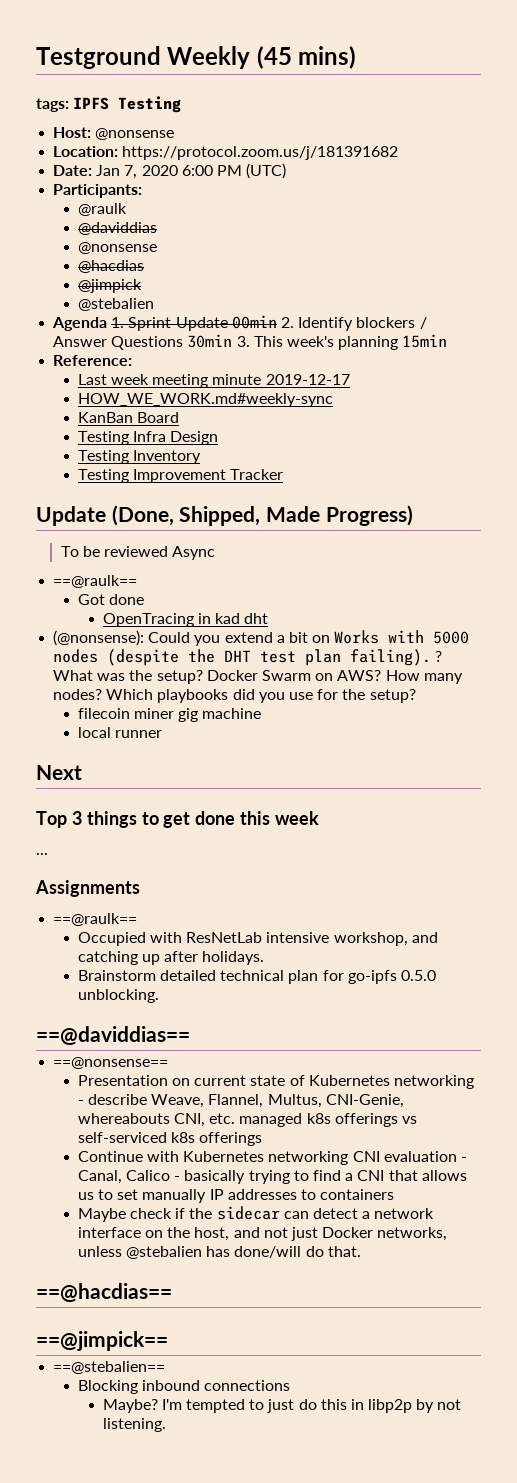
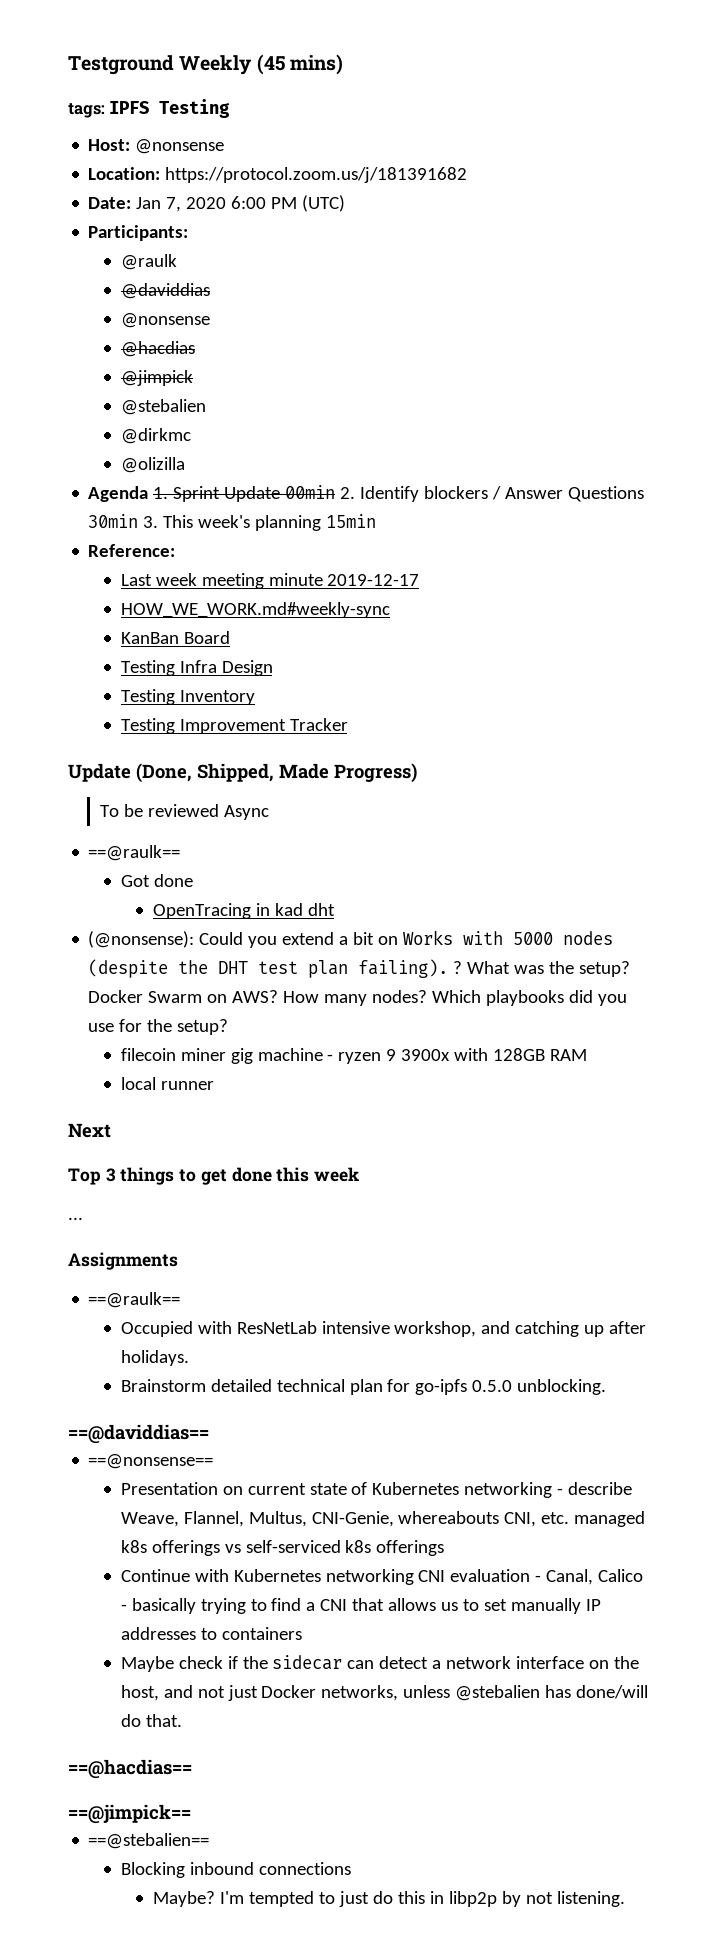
+ @dirkmc
+ @olizilla
- filecoin miner gig machine
+ filecoin miner gig machine - ryzen 9 3900x with 128GB RAM

